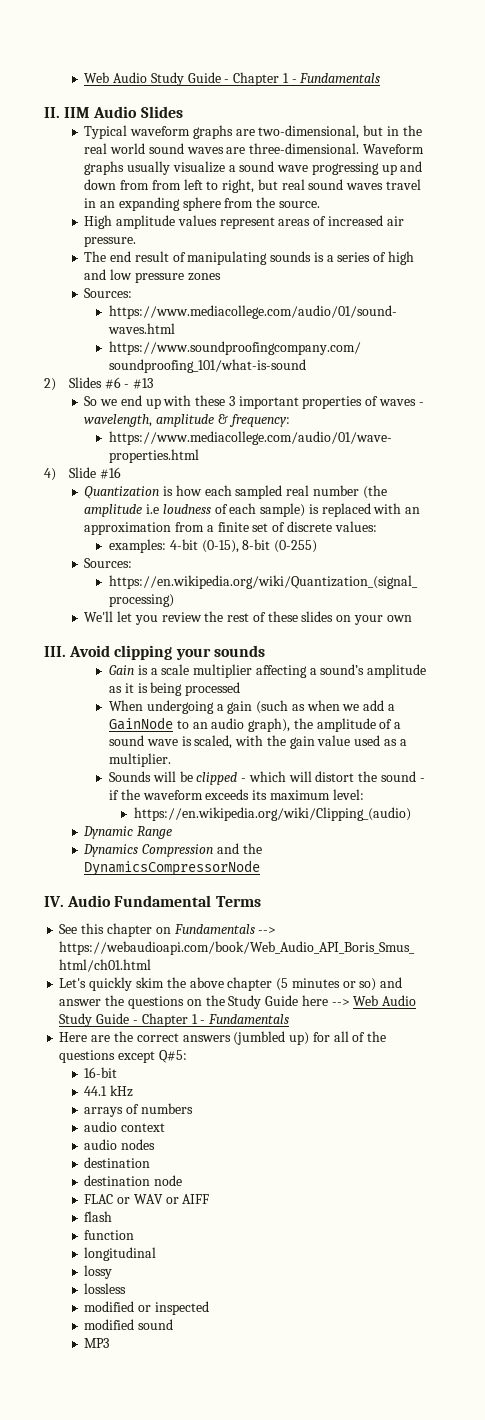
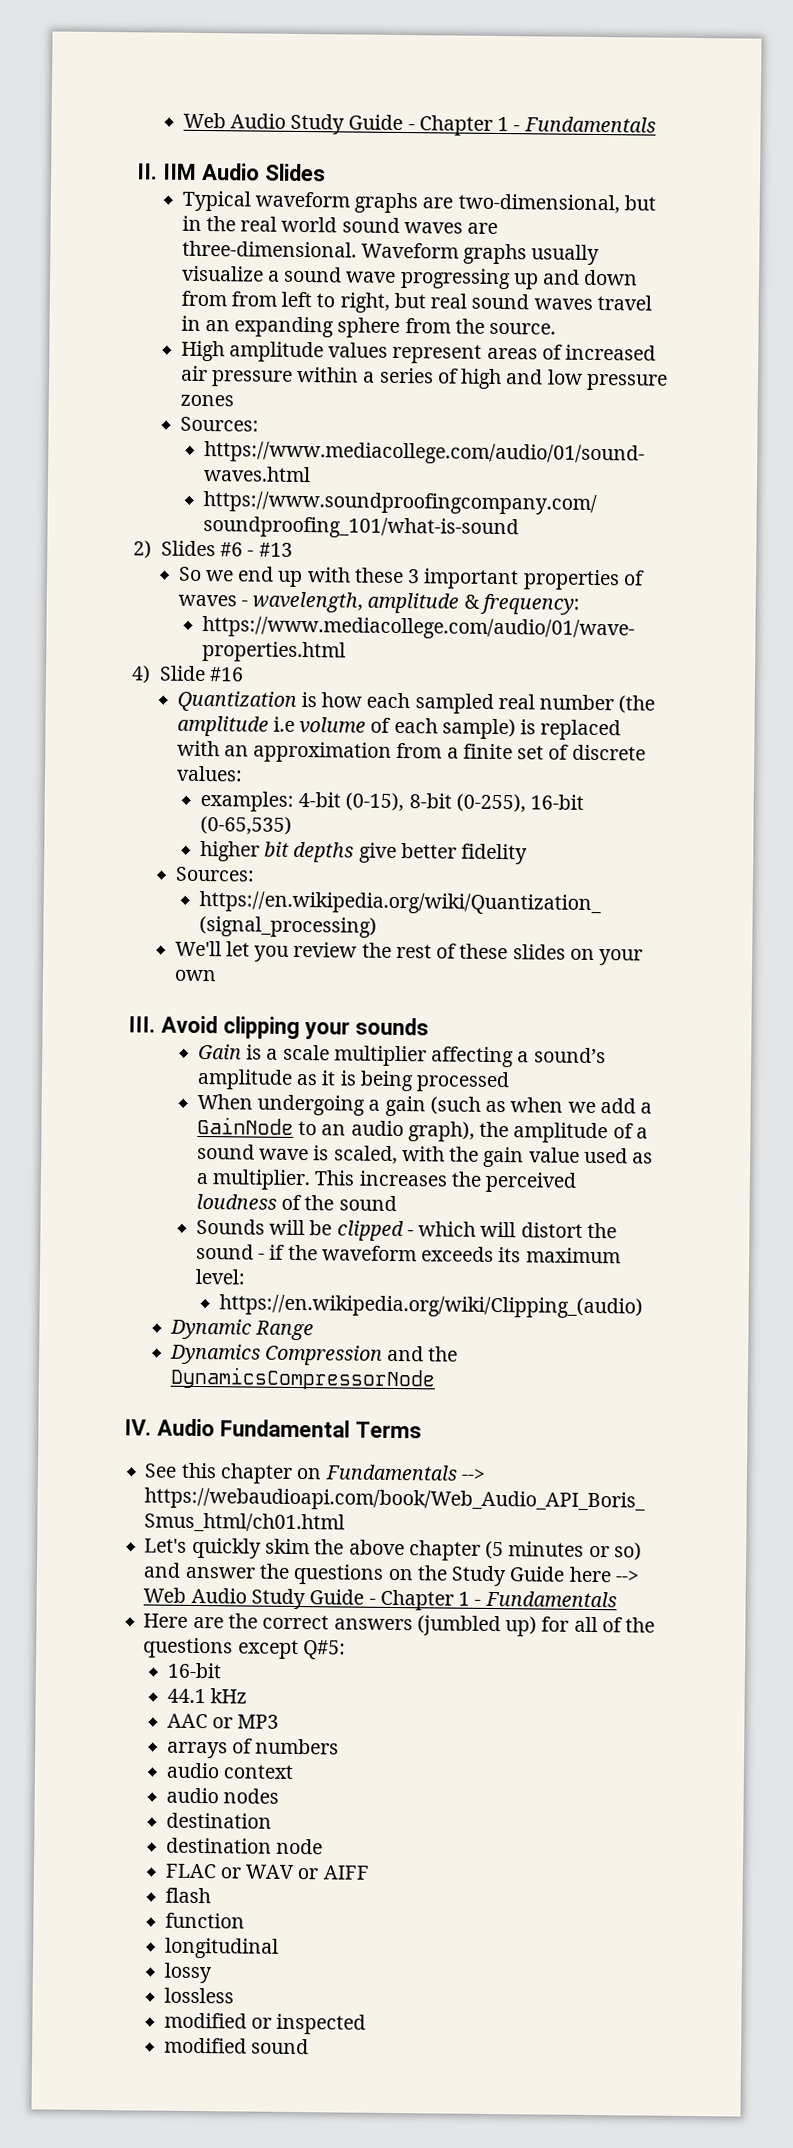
- High amplitude values represent areas of increased air pressure.
- The end result of manipulating sounds is a series of high and low pressure zones
+ High amplitude values represent areas of increased air pressure within a series of high and low pressure zones
- Quantization is how each sampled real number (the amplitude i.e loudness of each sample) is replaced with an approximation from a finite set of discrete values:
+ Quantization is how each sampled real number (the amplitude i.e volume of each sample) is replaced with an approximation from a finite set of discrete values:
- examples: 4-bit (0-15), 8-bit (0-255)
+ examples: 4-bit (0-15), 8-bit (0-255), 16-bit (0-65,535)
+ higher bit depths give better fidelity
+ This increases the perceived loudness of the sound
+ AAC or MP3
- MP3

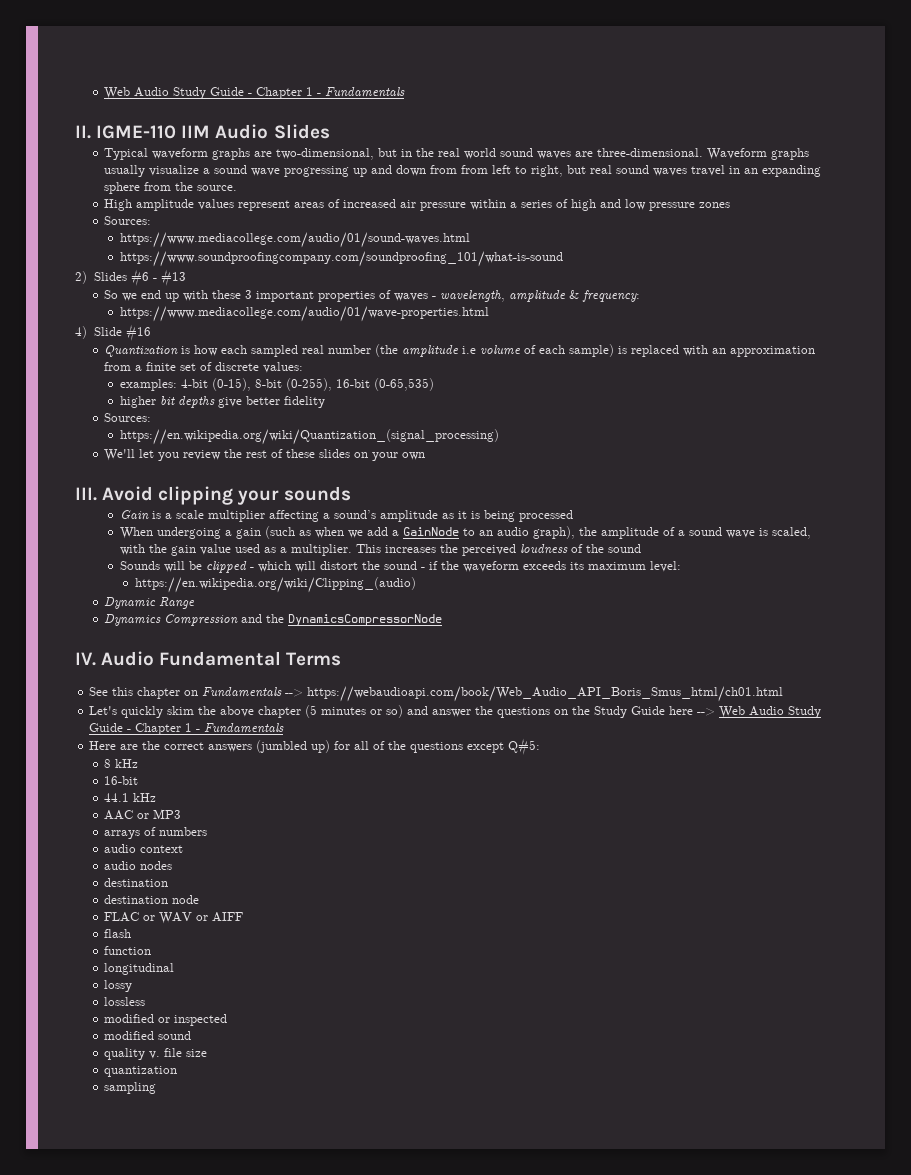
- II. IIM Audio Slides
+ II. IGME-110 IIM Audio Slides
+ 8 kHz
+ quality v. file size
+ quantization
+ sampling

